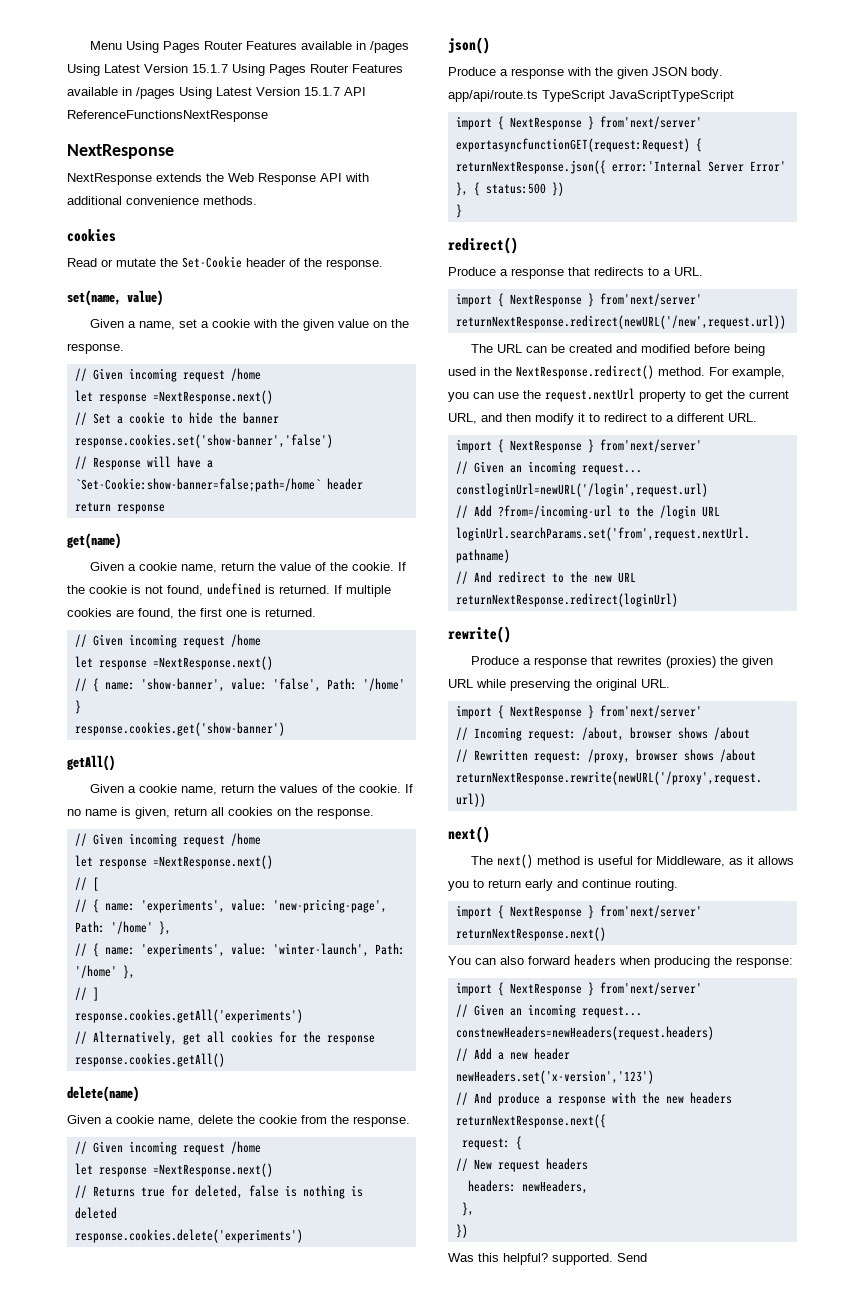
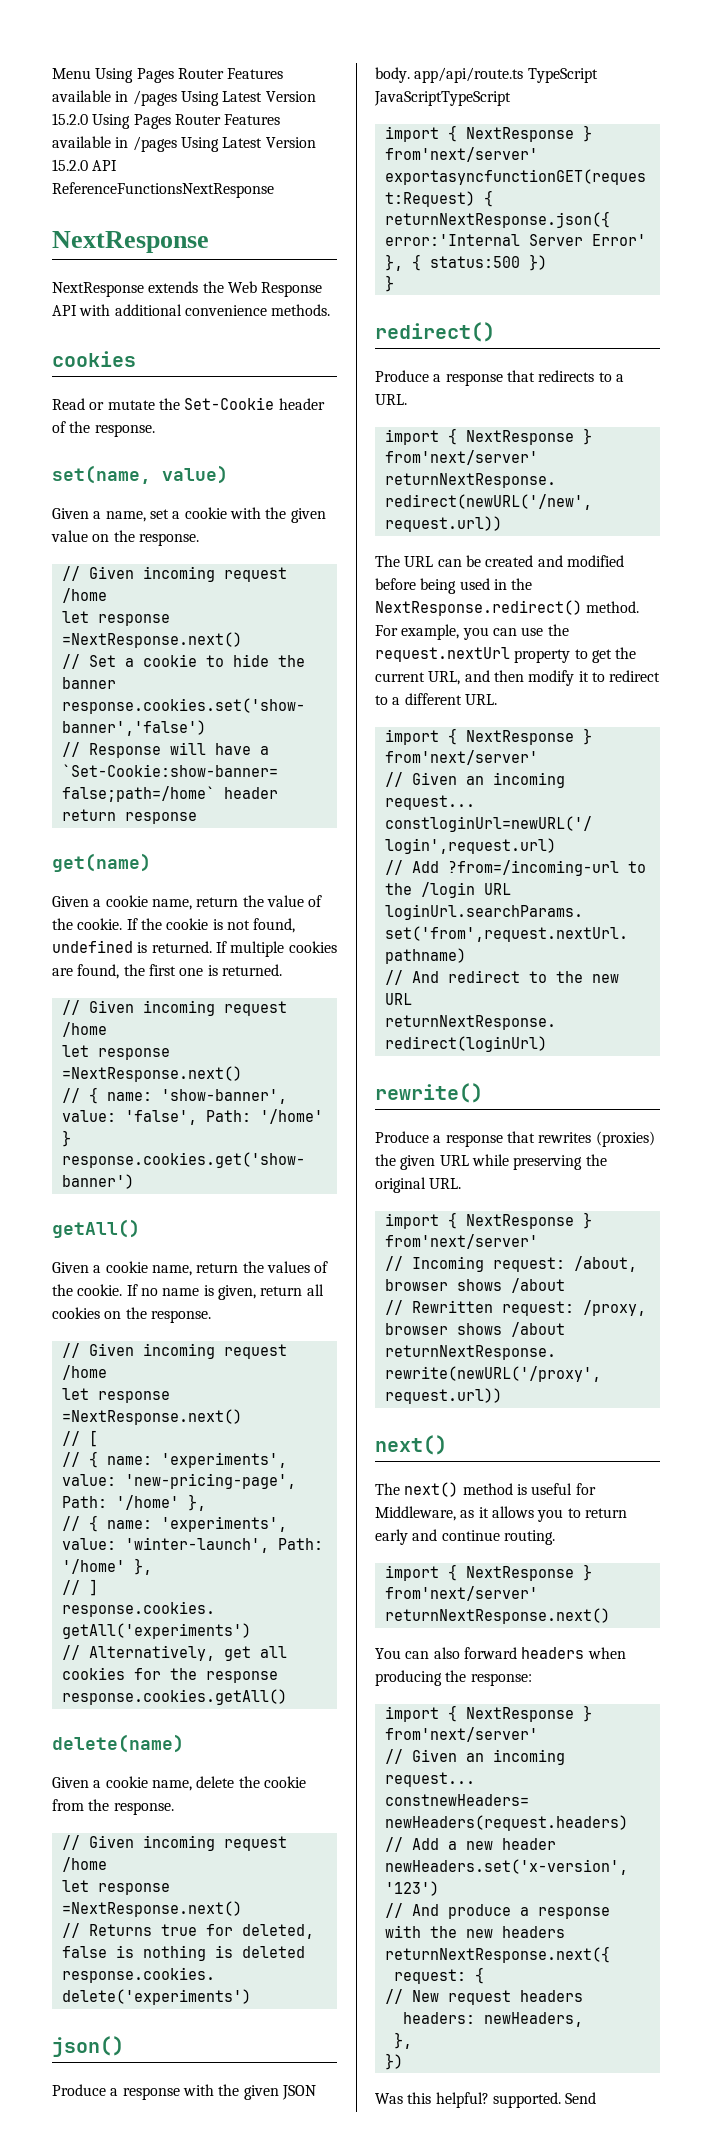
- Menu Using Pages Router Features available in /pages Using Latest Version 15.1.7 Using Pages Router Features available in /pages Using Latest Version 15.1.7 API ReferenceFunctionsNextResponse
+ Menu Using Pages Router Features available in /pages Using Latest Version 15.2.0 Using Pages Router Features available in /pages Using Latest Version 15.2.0 API ReferenceFunctionsNextResponse

